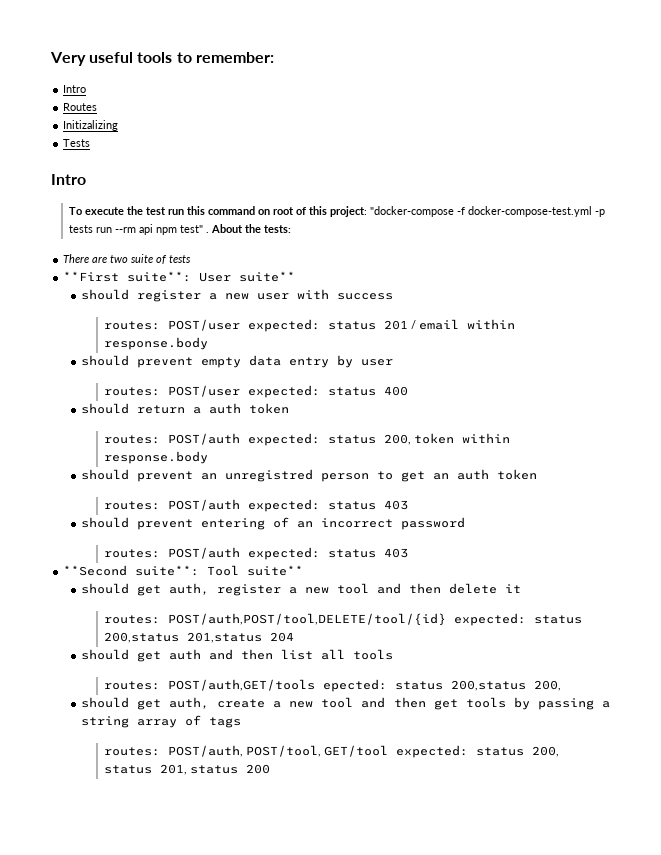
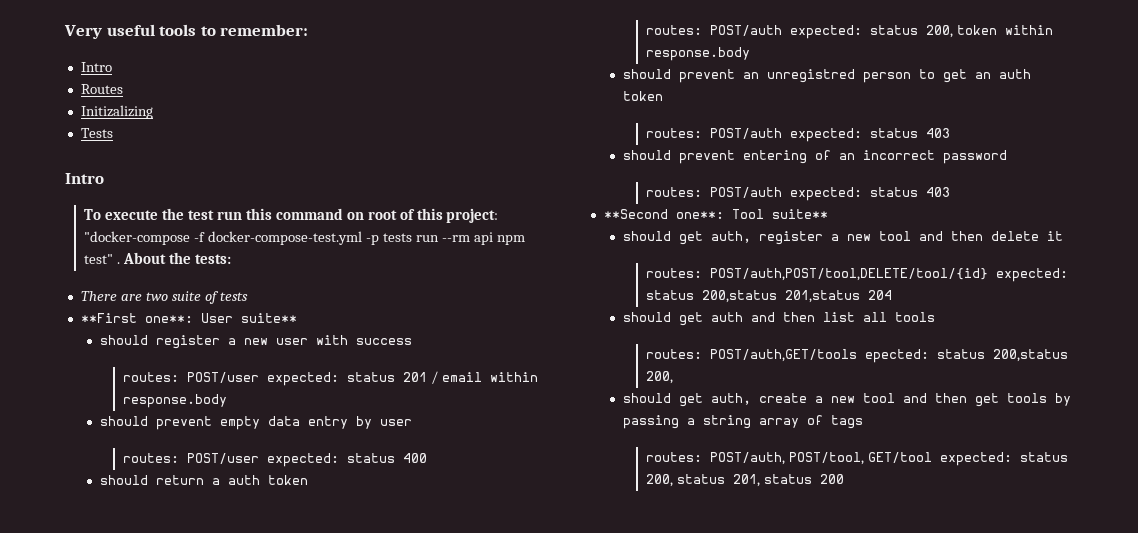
- **First suite**: User suite**
+ **First one**: User suite**
- **Second suite**: Tool suite**
+ **Second one**: Tool suite**

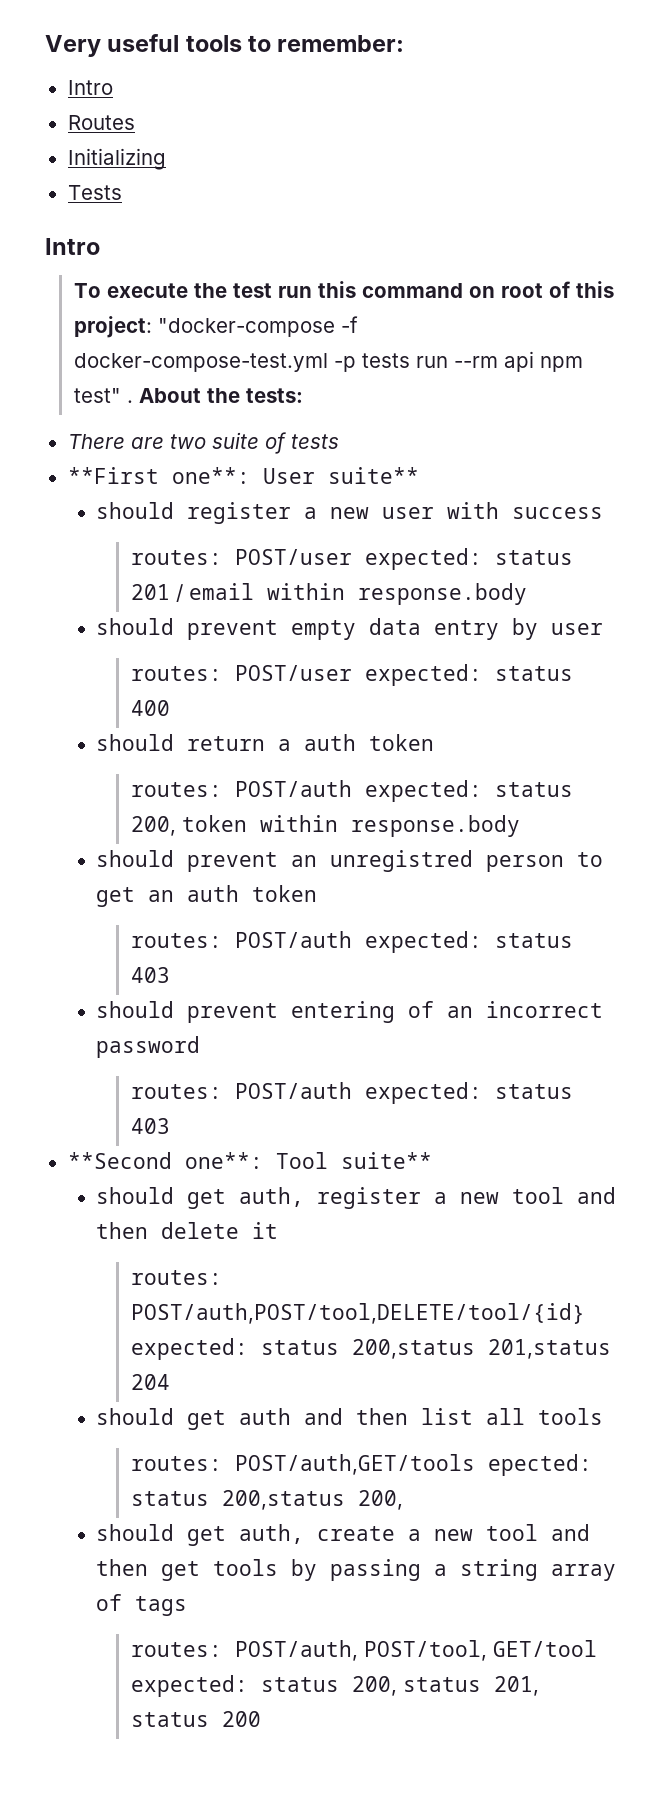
- Initizalizing
+ Initializing

